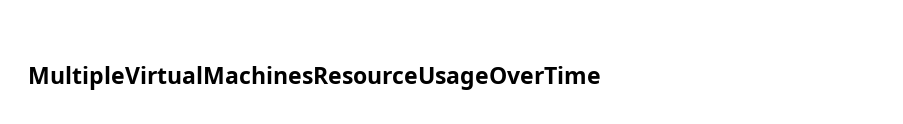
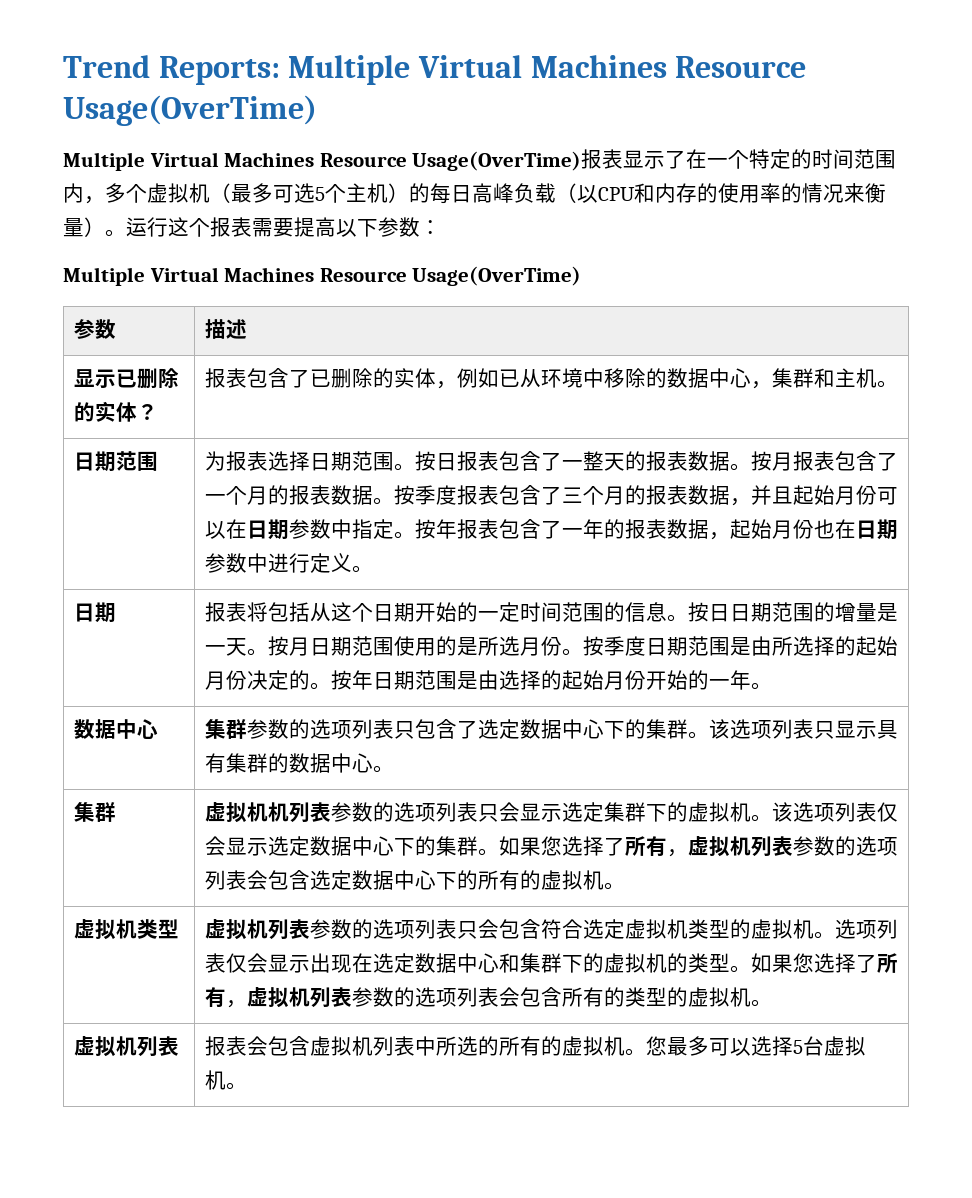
- MultipleVirtualMachinesResourceUsageOverTime
+ Trend Reports: Multiple Virtual Machines Resource Usage(OverTime)
+ Multiple Virtual Machines Resource Usage(OverTime)报表显示了在一个特定的时间范围内，多个虚拟机（最多可选5个主机）的每日高峰负载（以CPU和内存的使用率的情况来衡量）。运行这个报表需要提高以下参数：
+ Multiple Virtual Machines Resource Usage(OverTime)
+ 参数 | 描述
+ 显示已删除的实体？ | 报表包含了已删除的实体，例如已从环境中移除的数据中心，集群和主机。
+ 日期范围 | 为报表选择日期范围。按日报表包含了一整天的报表数据。按月报表包含了一个月的报表数据。按季度报表包含了三个月的报表数据，并且起始月份可以在日期参数中指定。按年报表包含了一年的报表数据，起始月份也在日期参数中进行定义。
+ 日期 | 报表将包括从这个日期开始的一定时间范围的信息。按日日期范围的增量是一天。按月日期范围使用的是所选月份。按季度日期范围是由所选择的起始月份决定的。按年日期范围是由选择的起始月份开始的一年。
+ 数据中心 | 集群参数的选项列表只包含了选定数据中心下的集群。该选项列表只显示具有集群的数据中心。
+ 集群 | 虚拟机机列表参数的选项列表只会显示选定集群下的虚拟机。该选项列表仅会显示选定数据中心下的集群。如果您选择了所有，虚拟机列表参数的选项列表会包含选定数据中心下的所有的虚拟机。
+ 虚拟机类型 | 虚拟机列表参数的选项列表只会包含符合选定虚拟机类型的虚拟机。选项列表仅会显示出现在选定数据中心和集群下的虚拟机的类型。如果您选择了所有，虚拟机列表参数的选项列表会包含所有的类型的虚拟机。
+ 虚拟机列表 | 报表会包含虚拟机列表中所选的所有的虚拟机。您最多可以选择5台虚拟机。

